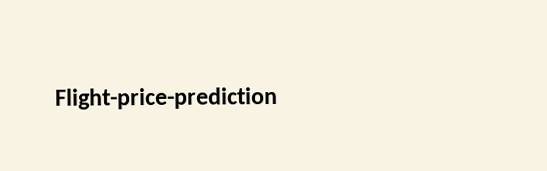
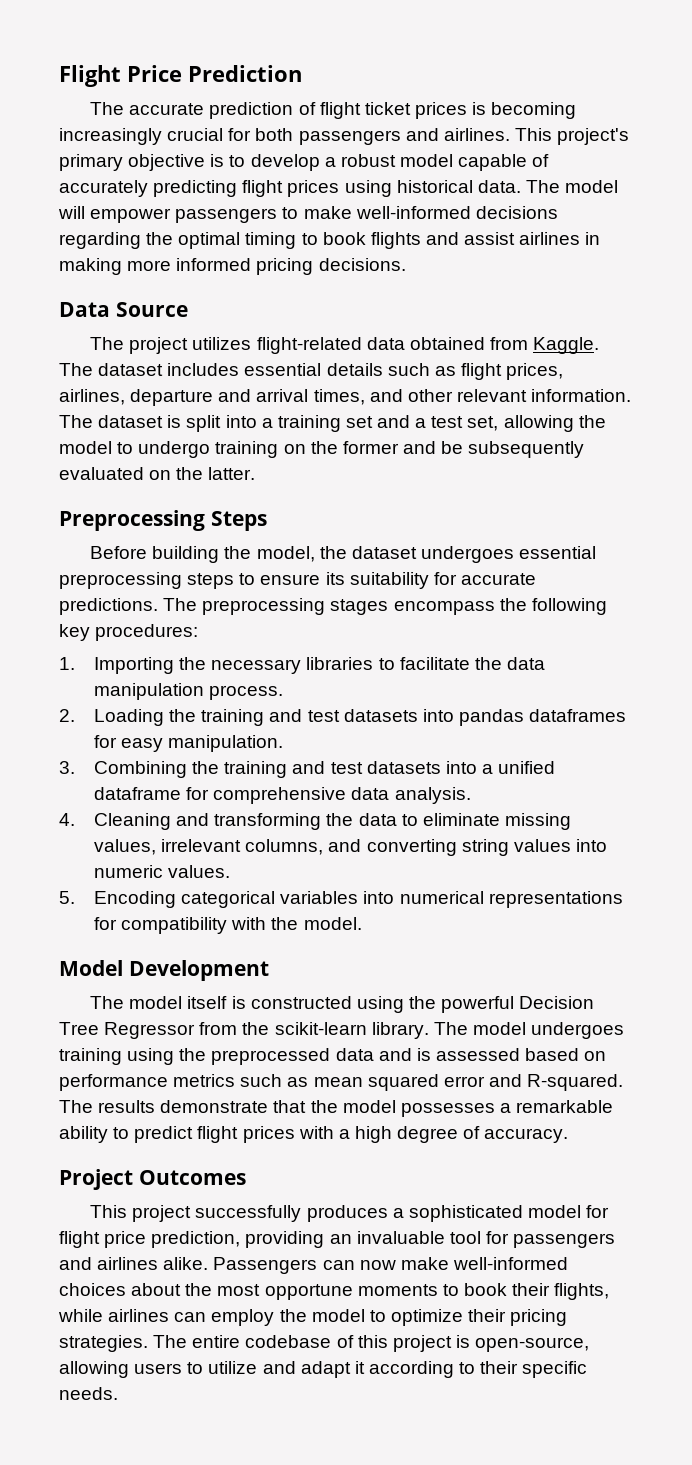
- Flight-price-prediction
+ Flight Price Prediction
+ The accurate prediction of flight ticket prices is becoming increasingly crucial for both passengers and airlines. This project's primary objective is to develop a robust model capable of accurately predicting flight prices using historical data. The model will empower passengers to make well-informed decisions regarding the optimal timing to book flights and assist airlines in making more informed pricing decisions.
+ Data Source
+ The project utilizes flight-related data obtained from Kaggle. The dataset includes essential details such as flight prices, airlines, departure and arrival times, and other relevant information. The dataset is split into a training set and a test set, allowing the model to undergo training on the former and be subsequently evaluated on the latter.
+ Preprocessing Steps
+ Before building the model, the dataset undergoes essential preprocessing steps to ensure its suitability for accurate predictions. The preprocessing stages encompass the following key procedures:
+ 1. Importing the necessary libraries to facilitate the data manipulation process.
+ 2. Loading the training and test datasets into pandas dataframes for easy manipulation.
+ 3. Combining the training and test datasets into a unified dataframe for comprehensive data analysis.
+ 4. Cleaning and transforming the data to eliminate missing values, irrelevant columns, and converting string values into numeric values.
+ 5. Encoding categorical variables into numerical representations for compatibility with the model.
+ Model Development
+ The model itself is constructed using the powerful Decision Tree Regressor from the scikit-learn library. The model undergoes training using the preprocessed data and is assessed based on performance metrics such as mean squared error and R-squared. The results demonstrate that the model possesses a remarkable ability to predict flight prices with a high degree of accuracy.
+ Project Outcomes
+ This project successfully produces a sophisticated model for flight price prediction, providing an invaluable tool for passengers and airlines alike. Passengers can now make well-informed choices about the most opportune moments to book their flights, while airlines can employ the model to optimize their pricing strategies. The entire codebase of this project is open-source, allowing users to utilize and adapt it according to their specific needs.

